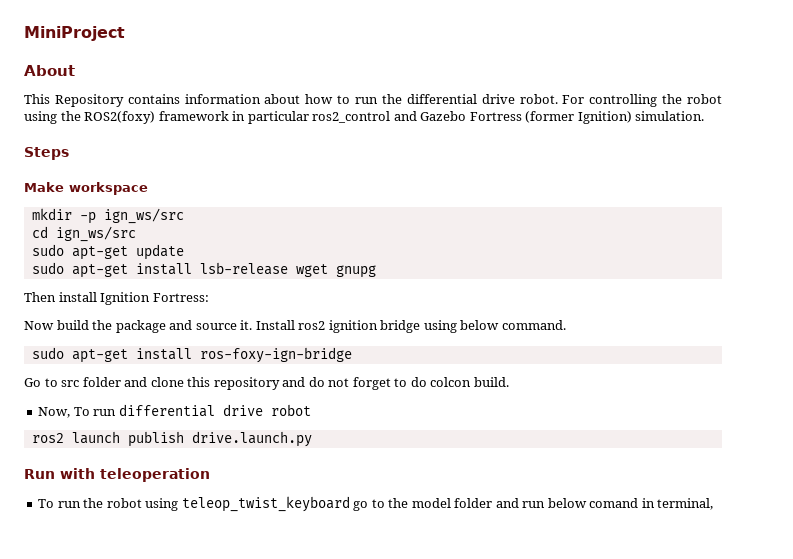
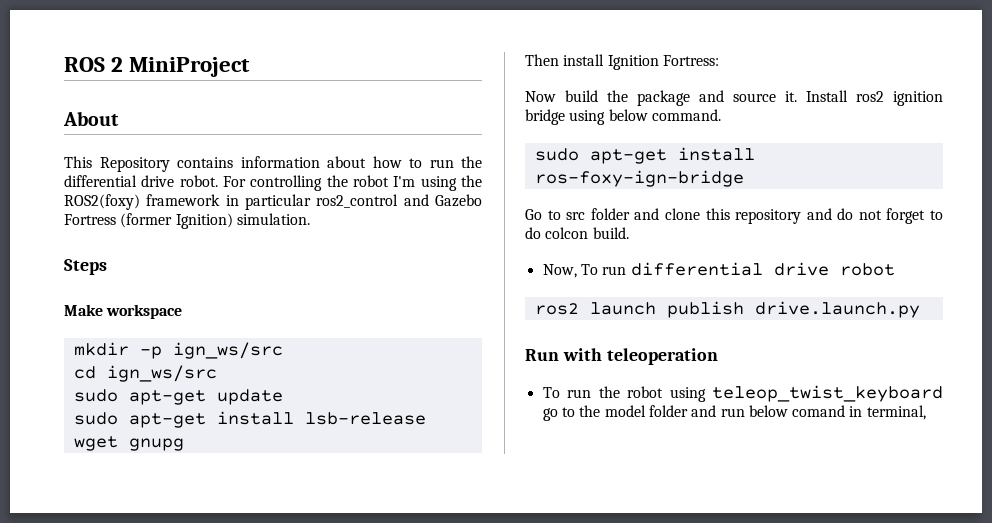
- MiniProject
+ ROS 2 MiniProject
- For controlling the robot using the ROS2(foxy) framework in particular ros2_control and Gazebo Fortress (former Ignition) simulation.
+ For controlling the robot I'm using the ROS2(foxy) framework in particular ros2_control and Gazebo Fortress (former Ignition) simulation.

